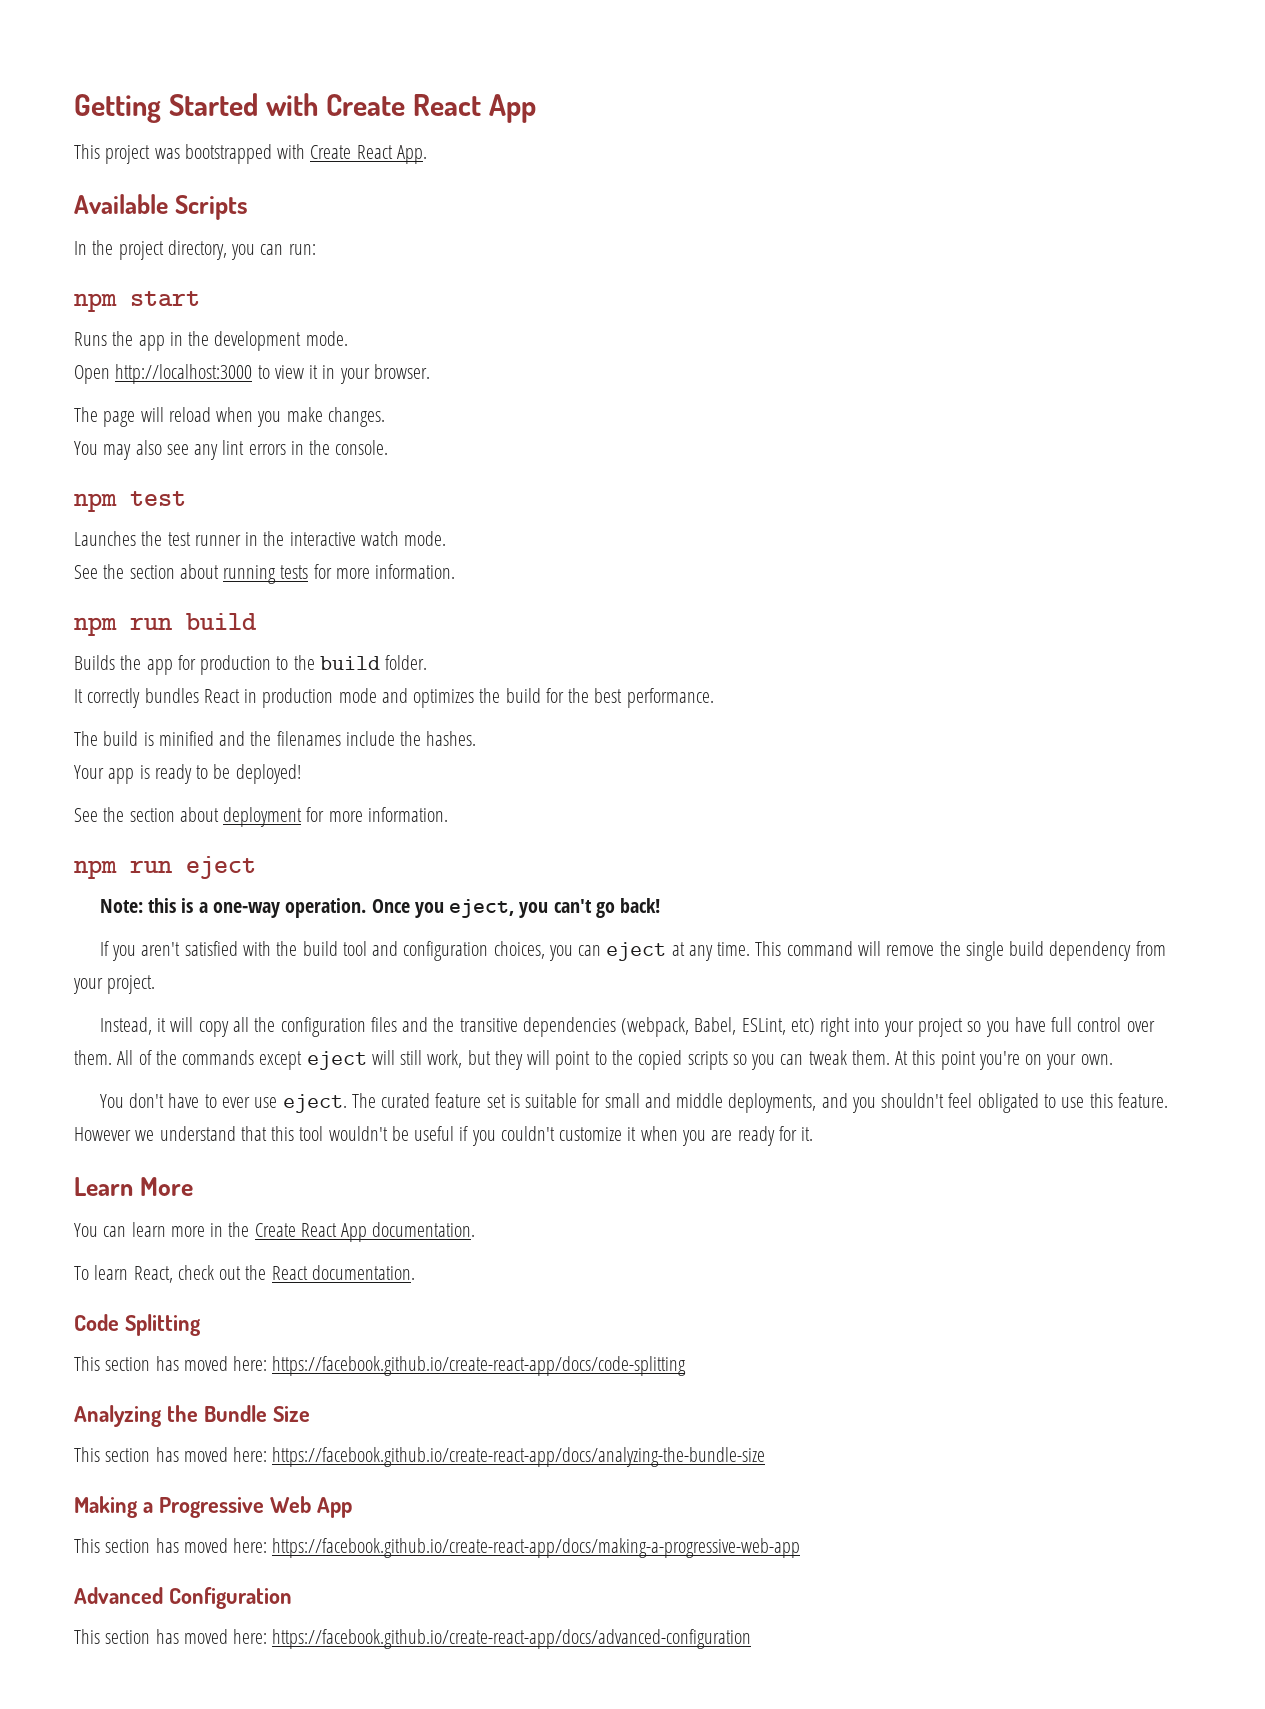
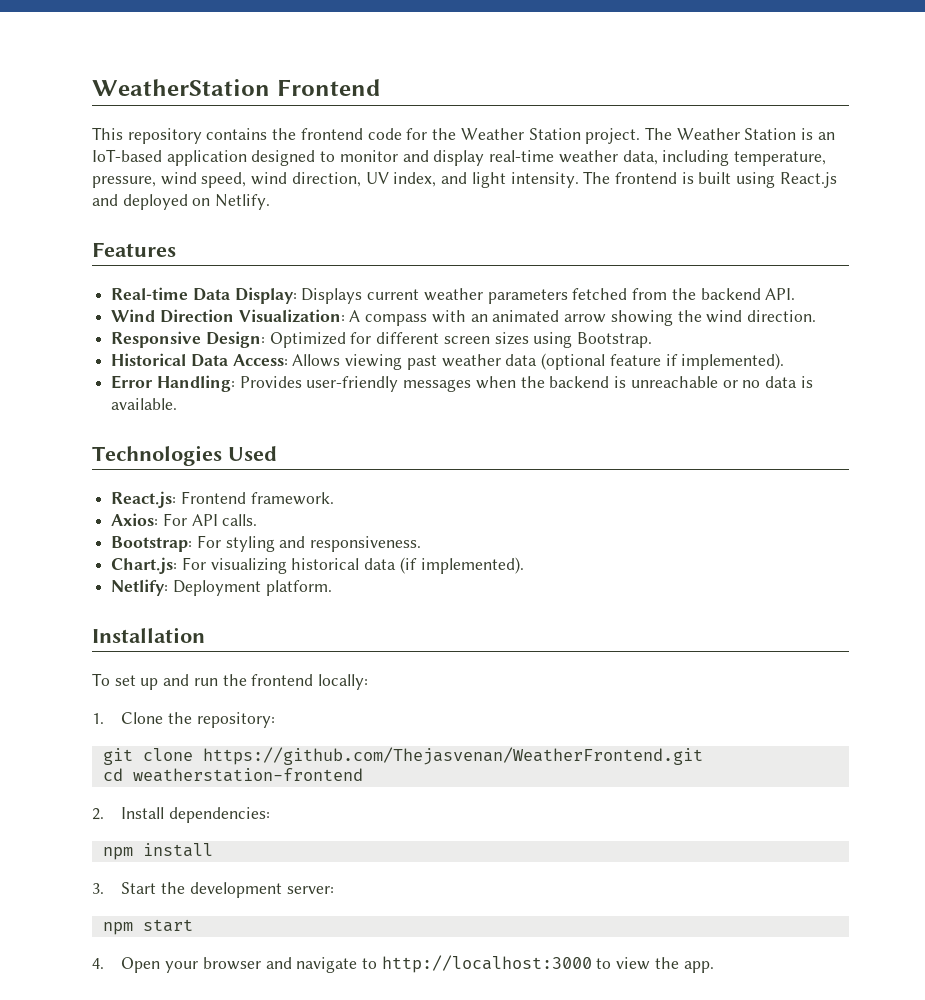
- Getting Started with Create React App
- This project was bootstrapped with Create React App.
- Available Scripts
- In the project directory, you can run:
+ WeatherStation Frontend
+ This repository contains the frontend code for the Weather Station project. The Weather Station is an IoT-based application designed to monitor and display real-time weather data, including temperature, pressure, wind speed, wind direction, UV index, and light intensity. The frontend is built using React.js and deployed on Netlify.
+ Features
+ Real-time Data Display: Displays current weather parameters fetched from the backend API.
+ Wind Direction Visualization: A compass with an animated arrow showing the wind direction.
+ Responsive Design: Optimized for different screen sizes using Bootstrap.
+ Historical Data Access: Allows viewing past weather data (optional feature if implemented).
+ Error Handling: Provides user-friendly messages when the backend is unreachable or no data is available.
+ Technologies Used
+ React.js: Frontend framework.
+ Axios: For API calls.
+ Bootstrap: For styling and responsiveness.
+ Chart.js: For visualizing historical data (if implemented).
+ Netlify: Deployment platform.
+ Installation
+ To set up and run the frontend locally:
+ 1. Clone the repository:
+ git clone https://github.com/Thejasvenan/WeatherFrontend.git
+ cd weatherstation-frontend
+ 2. Install dependencies:
+ npm install
+ 3. Start the development server:
  npm start
- Runs the app in the development mode.
- Open http://localhost:3000 to view it in your browser.
- The page will reload when you make changes.
- You may also see any lint errors in the console.
- npm test
- Launches the test runner in the interactive watch mode.
- See the section about running tests for more information.
- npm run build
- Builds the app for production to the build folder.
- It correctly bundles React in production mode and optimizes the build for the best performance.
- The build is minified and the filenames include the hashes.
- Your app is ready to be deployed!
- See the section about deployment for more information.
- npm run eject
- Note: this is a one-way operation. Once you eject, you can't go back!
- If you aren't satisfied with the build tool and configuration choices, you can eject at any time. This command will remove the single build dependency from your project.
- Instead, it will copy all the configuration files and the transitive dependencies (webpack, Babel, ESLint, etc) right into your project so you have full control over them. All of the commands except eject will still work, but they will point to the copied scripts so you can tweak them. At this point you're on your own.
- You don't have to ever use eject. The curated feature set is suitable for small and middle deployments, and you shouldn't feel obligated to use this feature. However we understand that this tool wouldn't be useful if you couldn't customize it when you are ready for it.
- Learn More
- You can learn more in the Create React App documentation.
- To learn React, check out the React documentation.
- Code Splitting
- This section has moved here: https://facebook.github.io/create-react-app/docs/code-splitting
- Analyzing the Bundle Size
- This section has moved here: https://facebook.github.io/create-react-app/docs/analyzing-the-bundle-size
- Making a Progressive Web App
- This section has moved here: https://facebook.github.io/create-react-app/docs/making-a-progressive-web-app
- Advanced Configuration
- This section has moved here: https://facebook.github.io/create-react-app/docs/advanced-configuration
+ 4. Open your browser and navigate to http://localhost:3000 to view the app.

